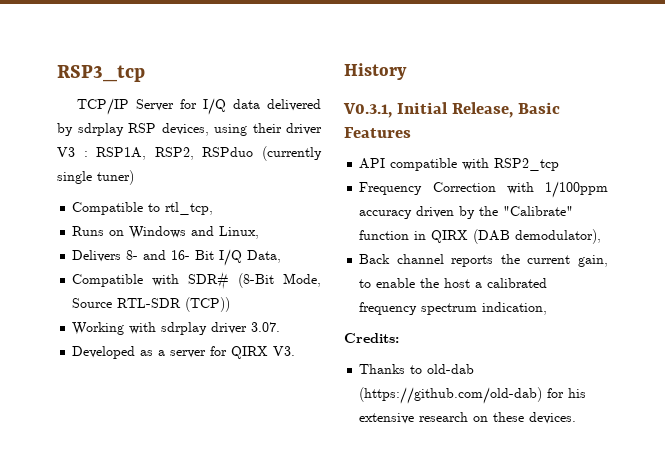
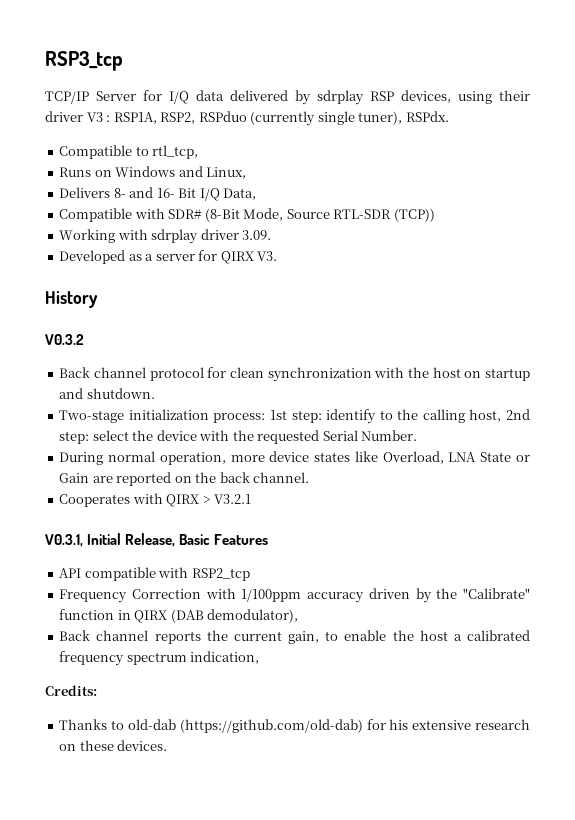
- TCP/IP Server for I/Q data delivered by sdrplay RSP devices, using their driver V3 : RSP1A, RSP2, RSPduo (currently single tuner)
+ TCP/IP Server for I/Q data delivered by sdrplay RSP devices, using their driver V3 : RSP1A, RSP2, RSPduo (currently single tuner), RSPdx.
- Working with sdrplay driver 3.07.
+ Working with sdrplay driver 3.09.
+ V0.3.2
+ Back channel protocol for clean synchronization with the host on startup and shutdown.
+ Two-stage initialization process: 1st step: identify to the calling host, 2nd step: select the device with the requested Serial Number.
+ During normal operation, more device states like Overload, LNA State or Gain are reported on the back channel.
+ Cooperates with QIRX > V3.2.1

